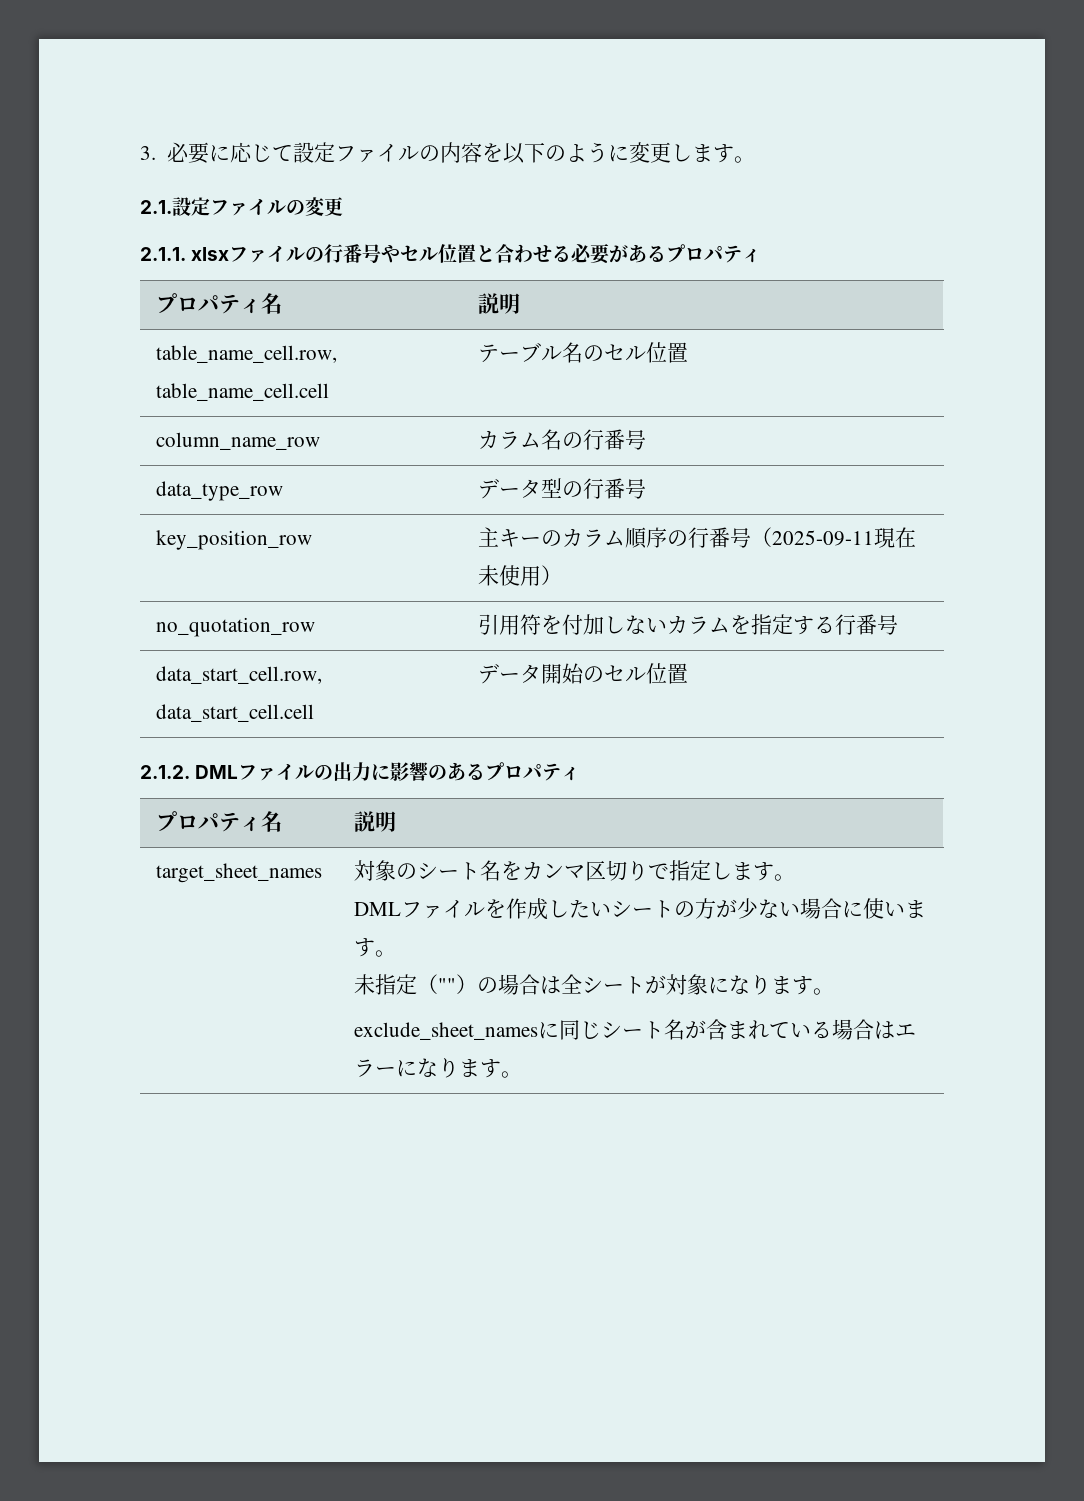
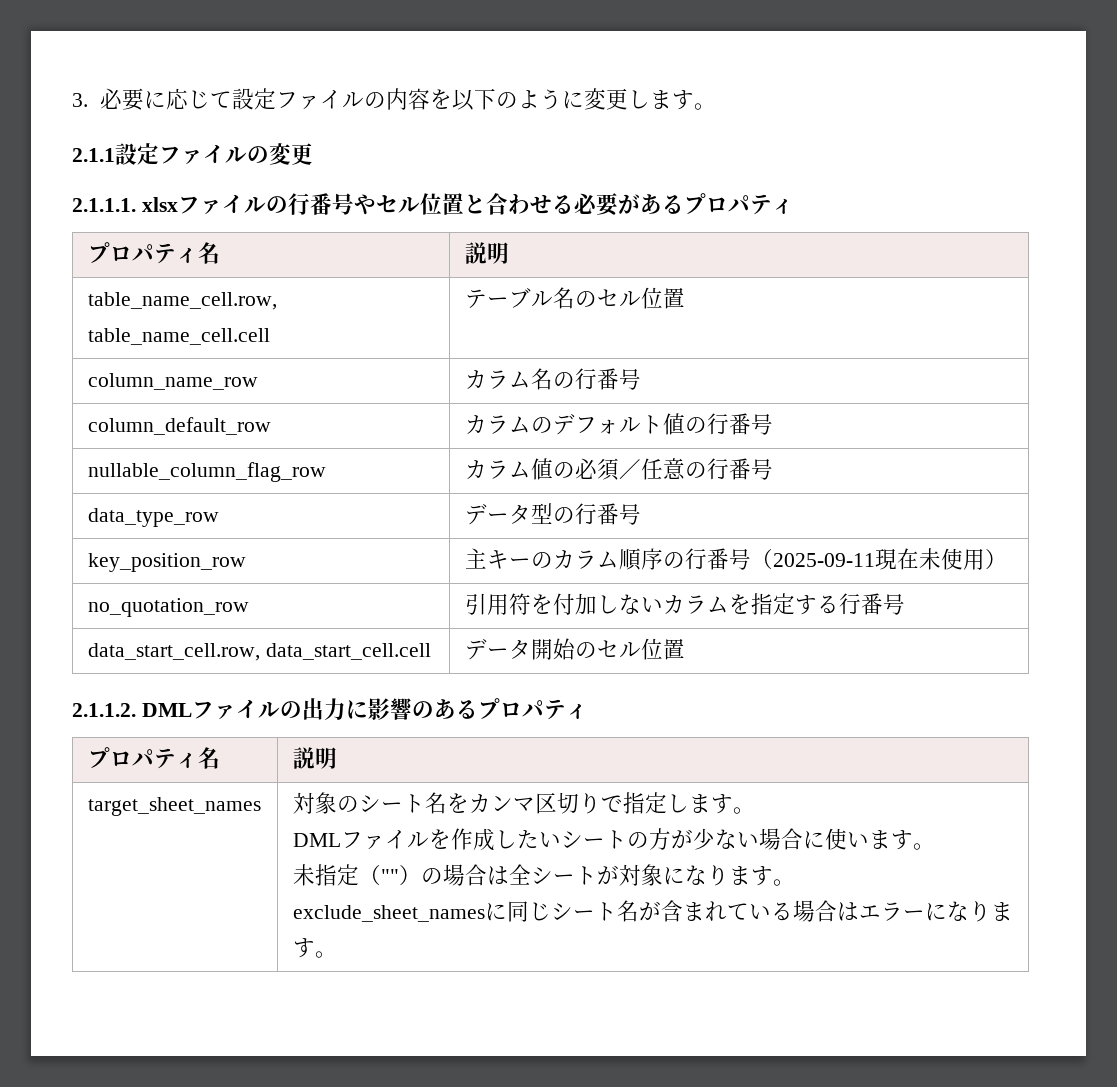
- 2.1.設定ファイルの変更
+ 2.1.1設定ファイルの変更
- 2.1.1. xlsxファイルの行番号やセル位置と合わせる必要があるプロパティ
+ 2.1.1.1. xlsxファイルの行番号やセル位置と合わせる必要があるプロパティ
+ column_default_row | カラムのデフォルト値の行番号
+ nullable_column_flag_row | カラム値の必須／任意の行番号
- 2.1.2. DMLファイルの出力に影響のあるプロパティ
+ 2.1.1.2. DMLファイルの出力に影響のあるプロパティ

